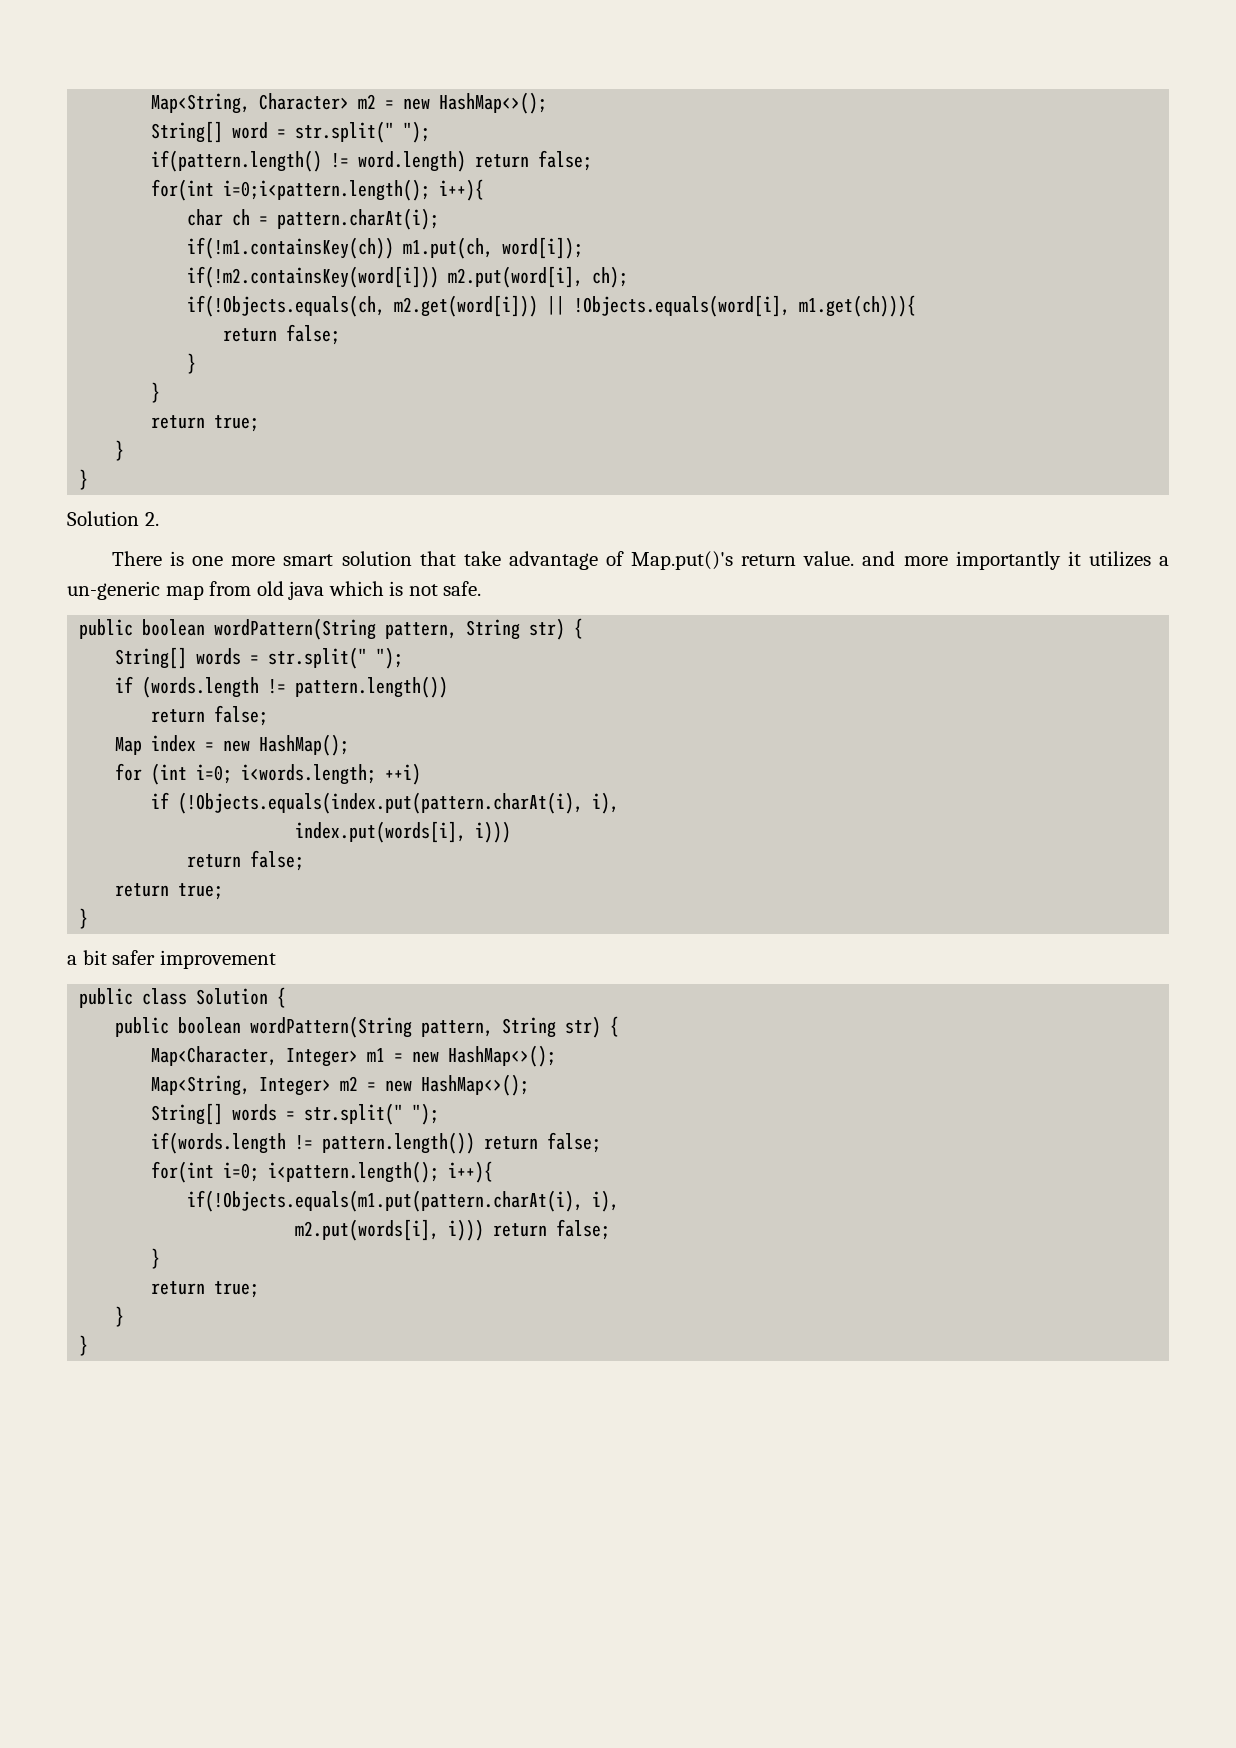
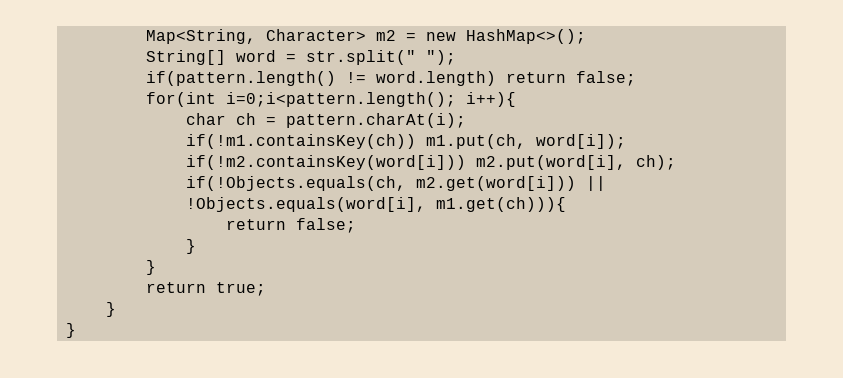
- Solution 2.
- There is one more smart solution that take advantage of Map.put()'s return value. and more importantly it utilizes a un-generic map from old java which is not safe.
- public boolean wordPattern(String pattern, String str) {
- String[] words = str.split(" ");
- if (words.length != pattern.length())
- return false;
- Map index = new HashMap();
- for (int i=0; i<words.length; ++i)
- if (!Objects.equals(index.put(pattern.charAt(i), i),
- index.put(words[i], i)))
- return false;
- return true;
- }
- a bit safer improvement
- public class Solution {
- public boolean wordPattern(String pattern, String str) {
- Map<Character, Integer> m1 = new HashMap<>();
- Map<String, Integer> m2 = new HashMap<>();
- String[] words = str.split(" ");
- if(words.length != pattern.length()) return false;
- for(int i=0; i<pattern.length(); i++){
- if(!Objects.equals(m1.put(pattern.charAt(i), i),
- m2.put(words[i], i))) return false;
- }
- return true;
- }
- }

